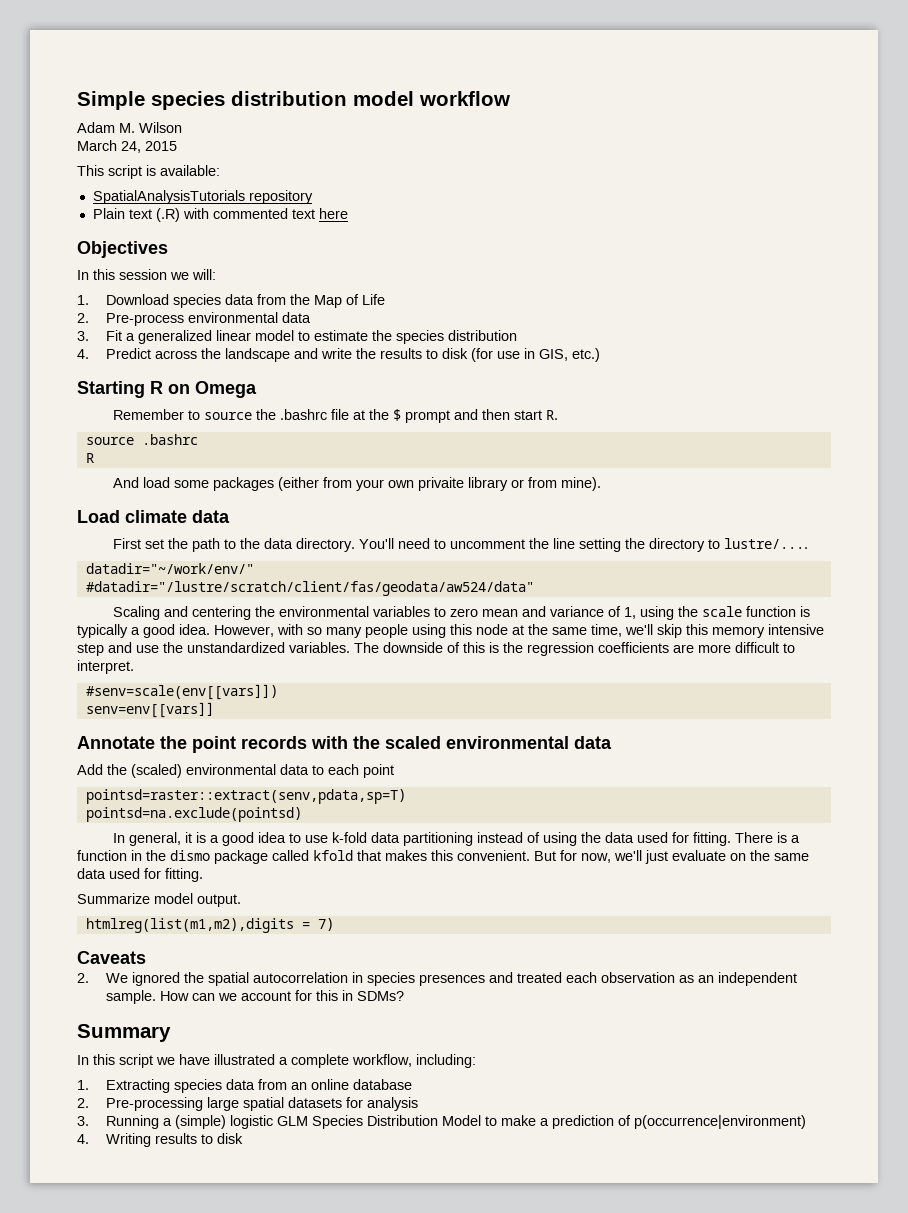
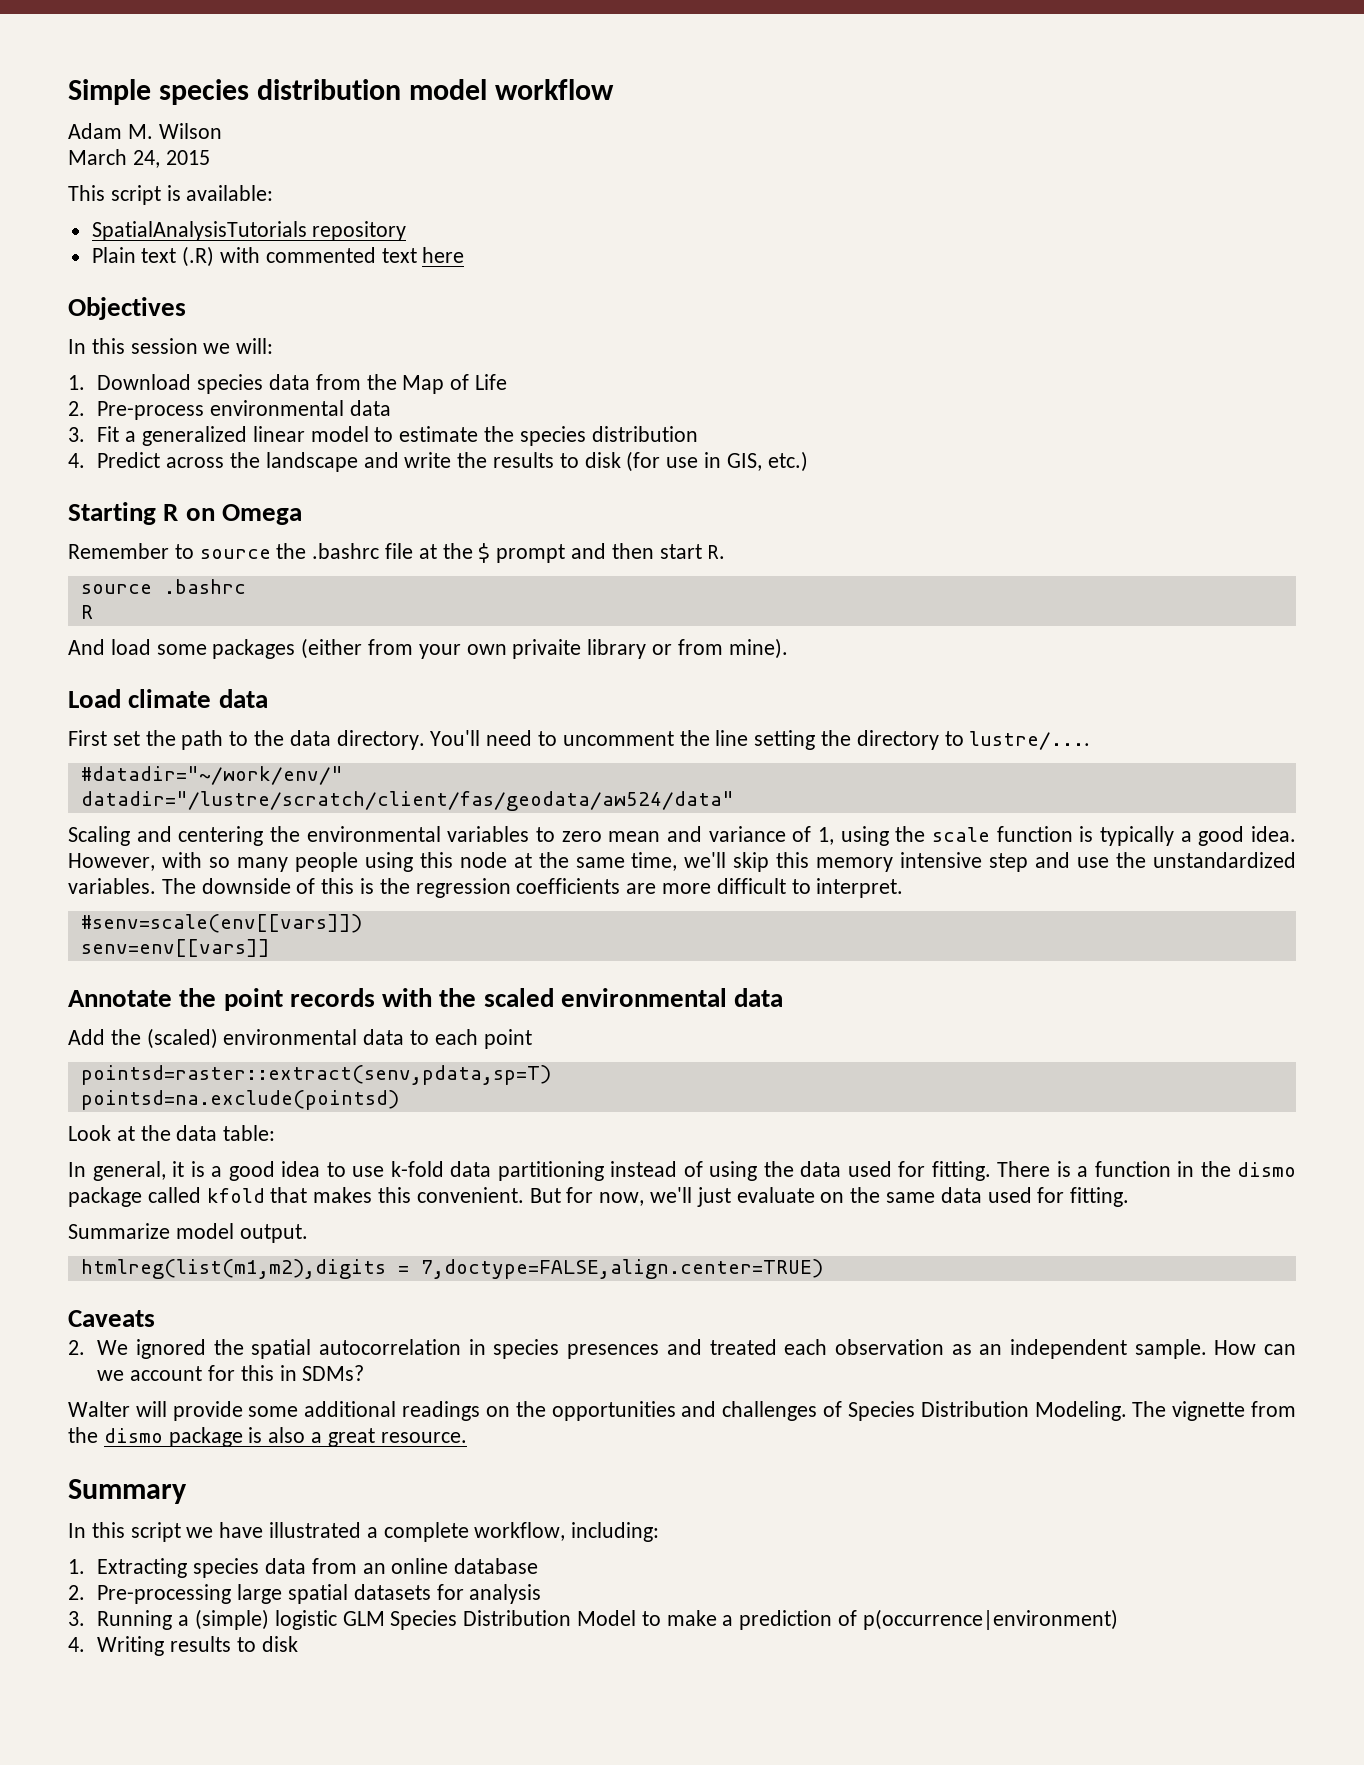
- datadir="~/work/env/"
- #datadir="/lustre/scratch/client/fas/geodata/aw524/data"
+ #datadir="~/work/env/"
+ datadir="/lustre/scratch/client/fas/geodata/aw524/data"
+ Look at the data table:
- htmlreg(list(m1,m2),digits = 7)
+ htmlreg(list(m1,m2),digits = 7,doctype=FALSE,align.center=TRUE)
+ Walter will provide some additional readings on the opportunities and challenges of Species Distribution Modeling. The vignette from the dismo package is also a great resource.

